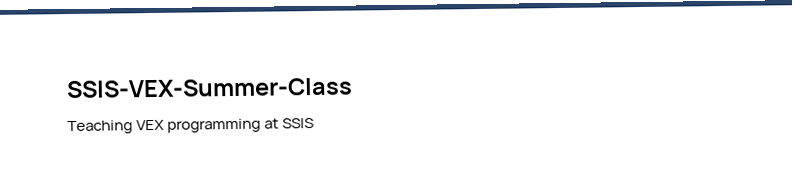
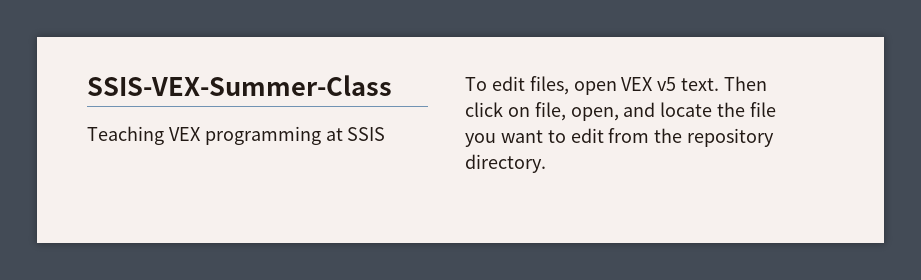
+ To edit files, open VEX v5 text. Then click on file, open, and locate the file you want to edit from the repository directory.

